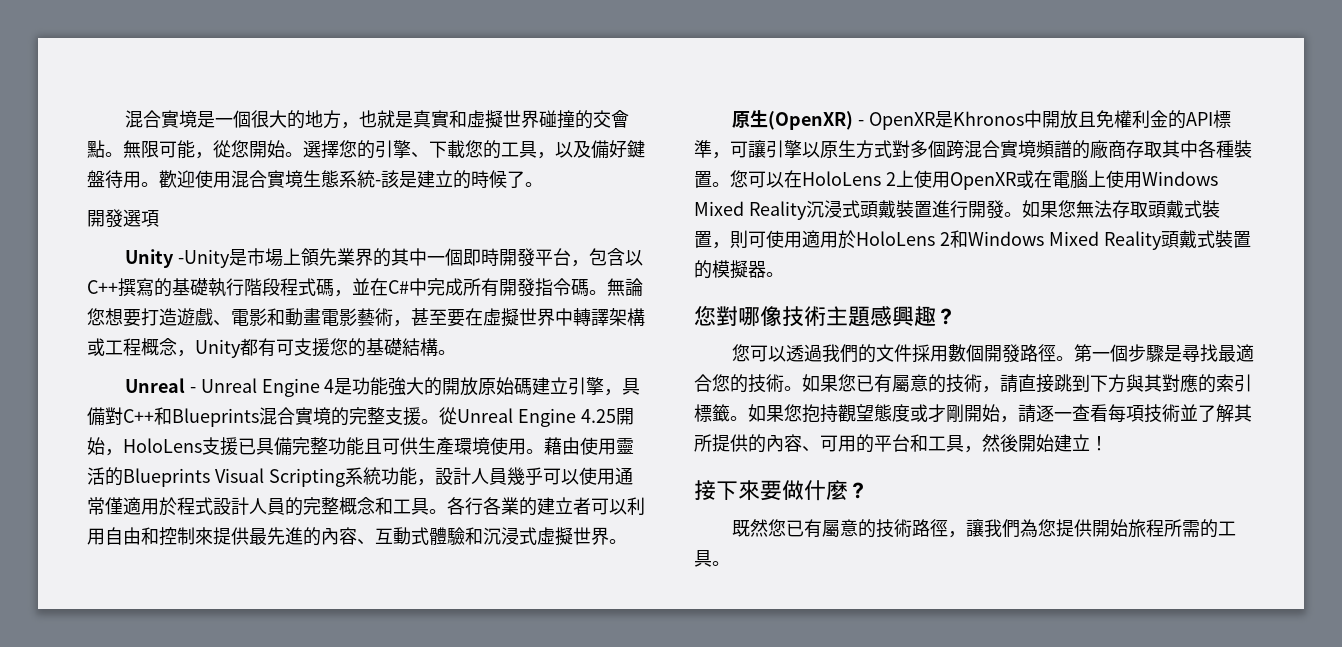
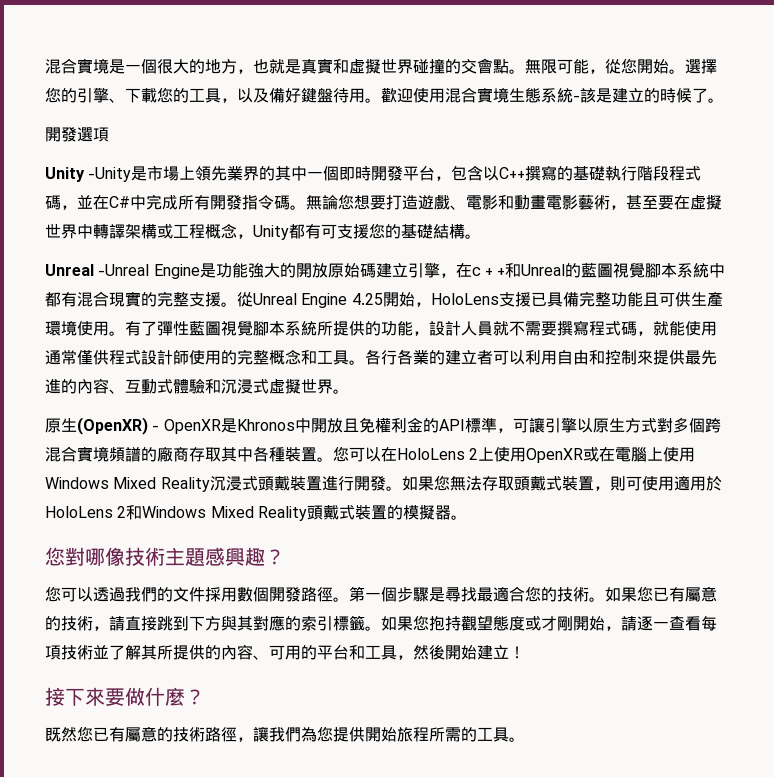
- Unreal - Unreal Engine 4是功能強大的開放原始碼建立引擎，具備對C++和Blueprints混合實境的完整支援。
+ Unreal -Unreal Engine是功能強大的開放原始碼建立引擎，在c + +和Unreal的藍圖視覺腳本系統中都有混合現實的完整支援。
- 藉由使用靈活的Blueprints Visual Scripting系統功能，設計人員幾乎可以使用通常僅適用於程式設計人員的完整概念和工具。
+ 有了彈性藍圖視覺腳本系統所提供的功能，設計人員就不需要撰寫程式碼，就能使用通常僅供程式設計師使用的完整概念和工具。

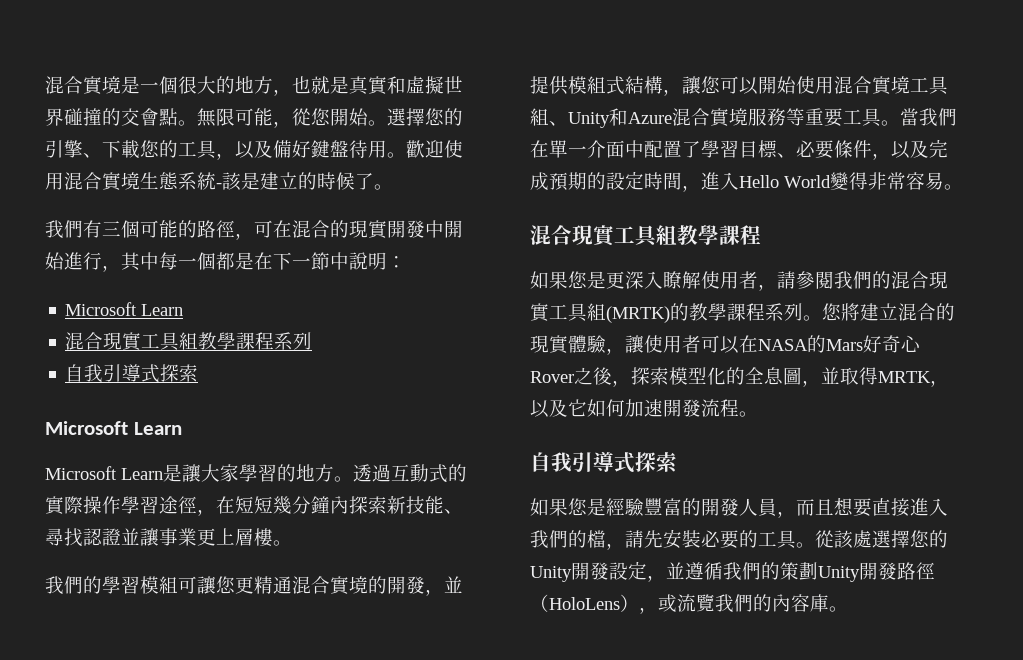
- 開發選項
- Unity -Unity是市場上領先業界的其中一個即時開發平台，包含以C++撰寫的基礎執行階段程式碼，並在C#中完成所有開發指令碼。無論您想要打造遊戲、電影和動畫電影藝術，甚至要在虛擬世界中轉譯架構或工程概念，Unity都有可支援您的基礎結構。
- Unreal -Unreal Engine是功能強大的開放原始碼建立引擎，在c + +和Unreal的藍圖視覺腳本系統中都有混合現實的完整支援。從Unreal Engine 4.25開始，HoloLens支援已具備完整功能且可供生產環境使用。有了彈性藍圖視覺腳本系統所提供的功能，設計人員就不需要撰寫程式碼，就能使用通常僅供程式設計師使用的完整概念和工具。各行各業的建立者可以利用自由和控制來提供最先進的內容、互動式體驗和沉浸式虛擬世界。
- 原生(OpenXR) - OpenXR是Khronos中開放且免權利金的API標準，可讓引擎以原生方式對多個跨混合實境頻譜的廠商存取其中各種裝置。您可以在HoloLens 2上使用OpenXR或在電腦上使用Windows Mixed Reality沉浸式頭戴裝置進行開發。如果您無法存取頭戴式裝置，則可使用適用於HoloLens 2和Windows Mixed Reality頭戴式裝置的模擬器。
- 您對哪像技術主題感興趣？
- 您可以透過我們的文件採用數個開發路徑。第一個步驟是尋找最適合您的技術。如果您已有屬意的技術，請直接跳到下方與其對應的索引標籤。如果您抱持觀望態度或才剛開始，請逐一查看每項技術並了解其所提供的內容、可用的平台和工具，然後開始建立！
- 接下來要做什麼？
- 既然您已有屬意的技術路徑，讓我們為您提供開始旅程所需的工具。
+ 我們有三個可能的路徑，可在混合的現實開發中開始進行，其中每一個都是在下一節中說明：
+ Microsoft Learn
+ 混合現實工具組教學課程系列
+ 自我引導式探索
+ Microsoft Learn
+ Microsoft Learn是讓大家學習的地方。透過互動式的實際操作學習途徑，在短短幾分鐘內探索新技能、尋找認證並讓事業更上層樓。
+ 我們的學習模組可讓您更精通混合實境的開發，並提供模組式結構，讓您可以開始使用混合實境工具組、Unity和Azure混合實境服務等重要工具。當我們在單一介面中配置了學習目標、必要條件，以及完成預期的設定時間，進入Hello World變得非常容易。
+ 混合現實工具組教學課程
+ 如果您是更深入瞭解使用者，請參閱我們的混合現實工具組(MRTK)的教學課程系列。您將建立混合的現實體驗，讓使用者可以在NASA的Mars好奇心Rover之後，探索模型化的全息圖，並取得MRTK，以及它如何加速開發流程。
+ 自我引導式探索
+ 如果您是經驗豐富的開發人員，而且想要直接進入我們的檔，請先安裝必要的工具。從該處選擇您的Unity開發設定，並遵循我們的策劃Unity開發路徑（HoloLens），或流覽我們的內容庫。

